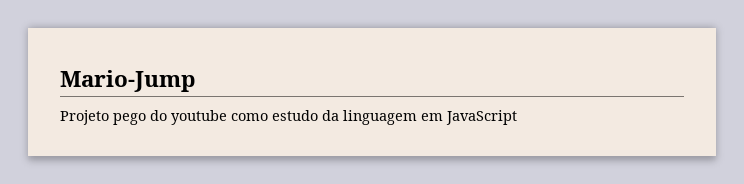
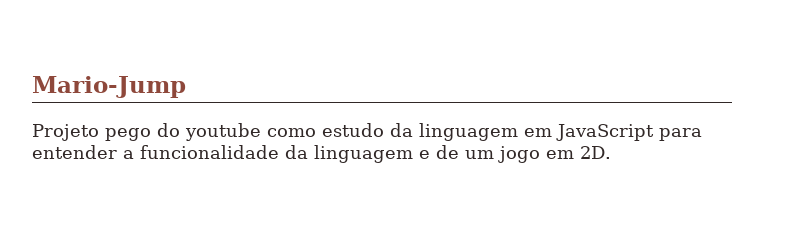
- Projeto pego do youtube como estudo da linguagem em JavaScript
+ Projeto pego do youtube como estudo da linguagem em JavaScript para entender a funcionalidade da linguagem e de um jogo em 2D.

